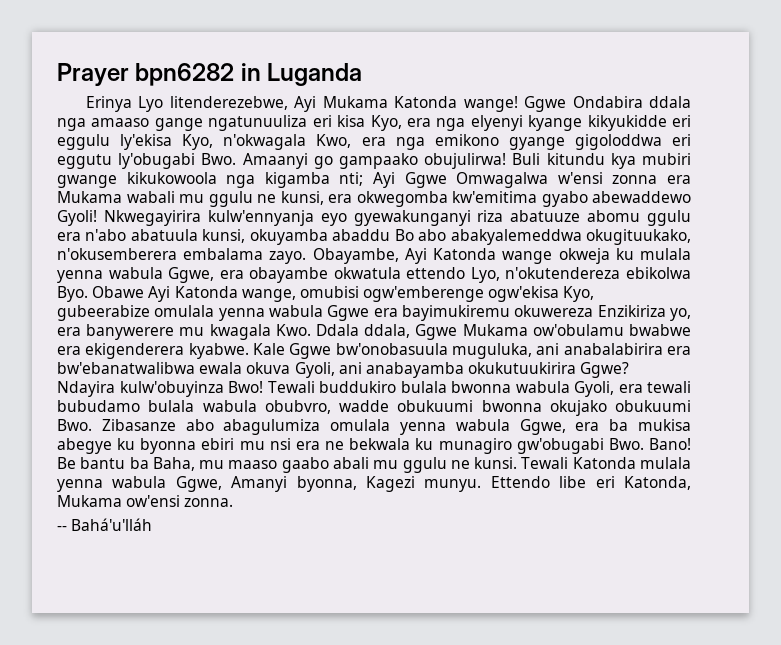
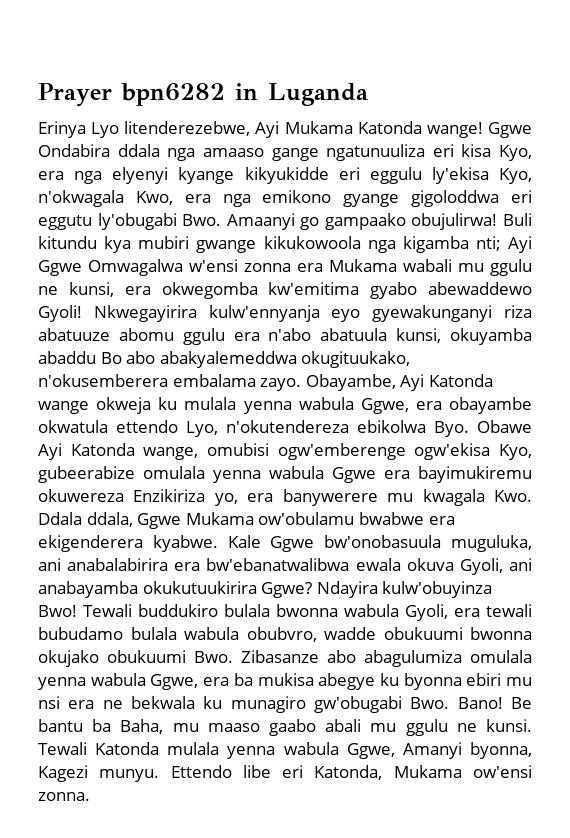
- -- Bahá'u'lláh

